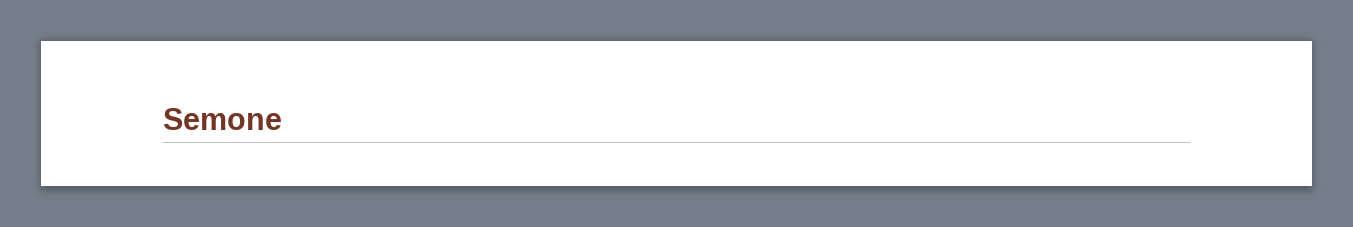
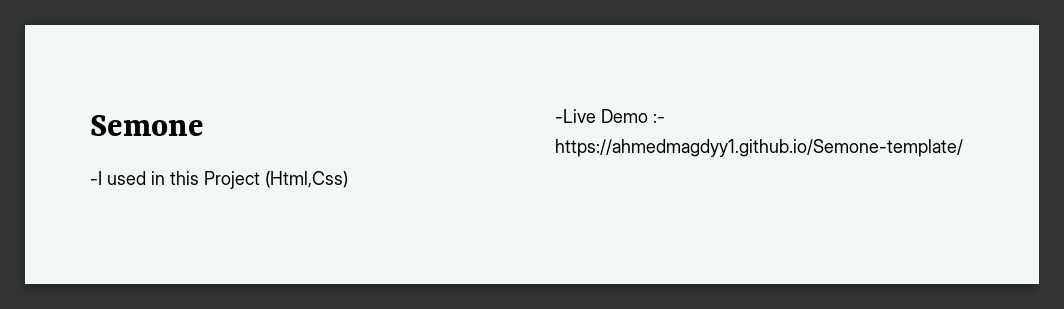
+ -I used in this Project (Html,Css)
+ -Live Demo :- https://ahmedmagdyy1.github.io/Semone-template/

